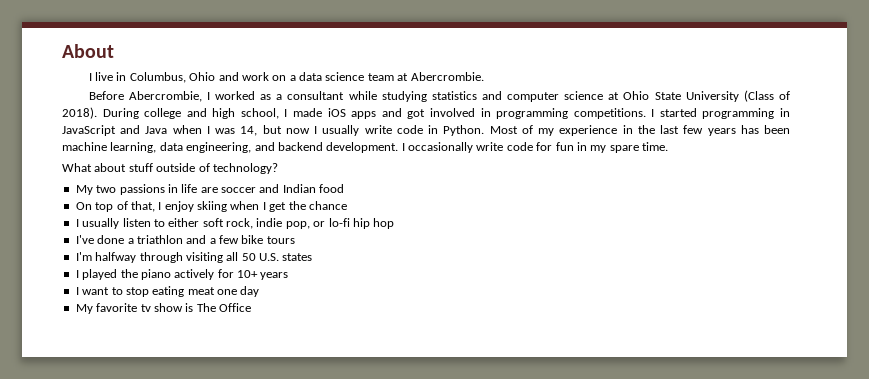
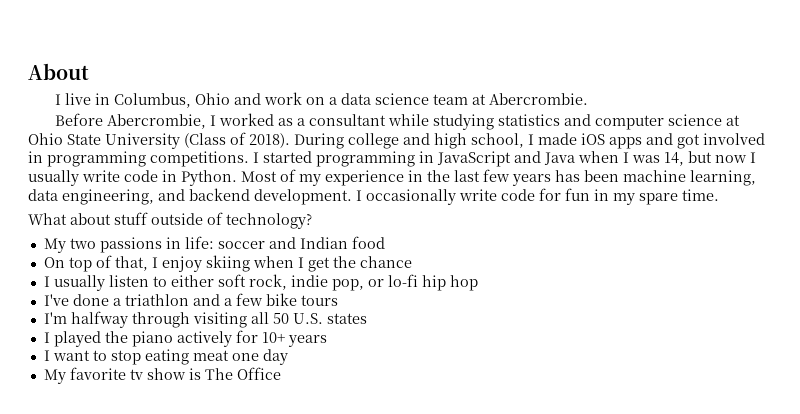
- My two passions in life are soccer and Indian food
+ My two passions in life: soccer and Indian food

